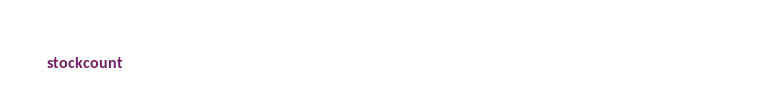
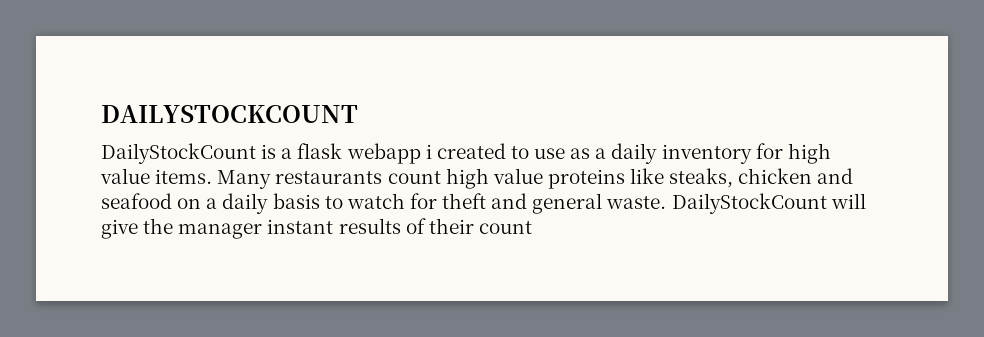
- stockcount
+ DAILYSTOCKCOUNT
+ DailyStockCount is a flask webapp i created to use as a daily inventory for high value items. Many restaurants count high value proteins like steaks, chicken and seafood on a daily basis to watch for theft and general waste. DailyStockCount will give the manager instant results of their count

